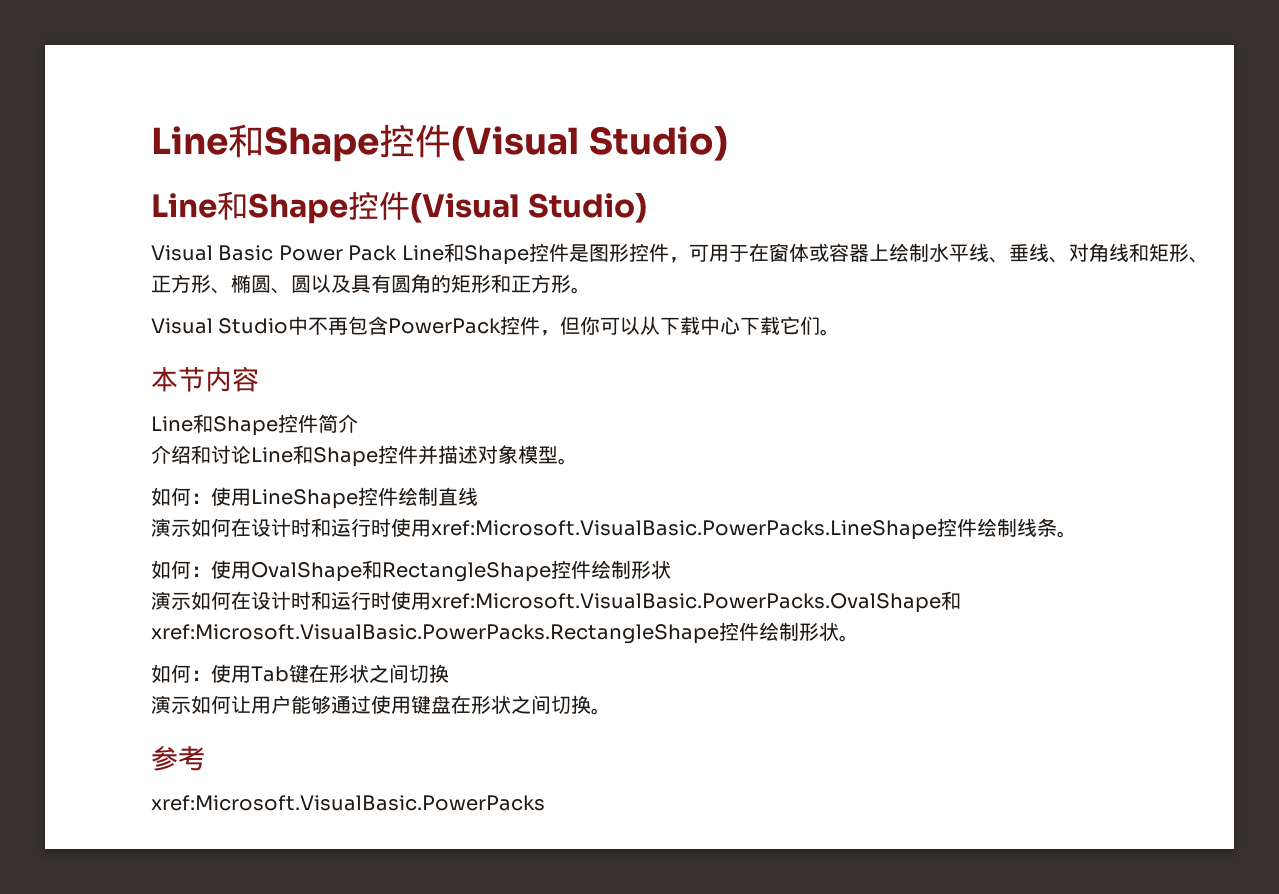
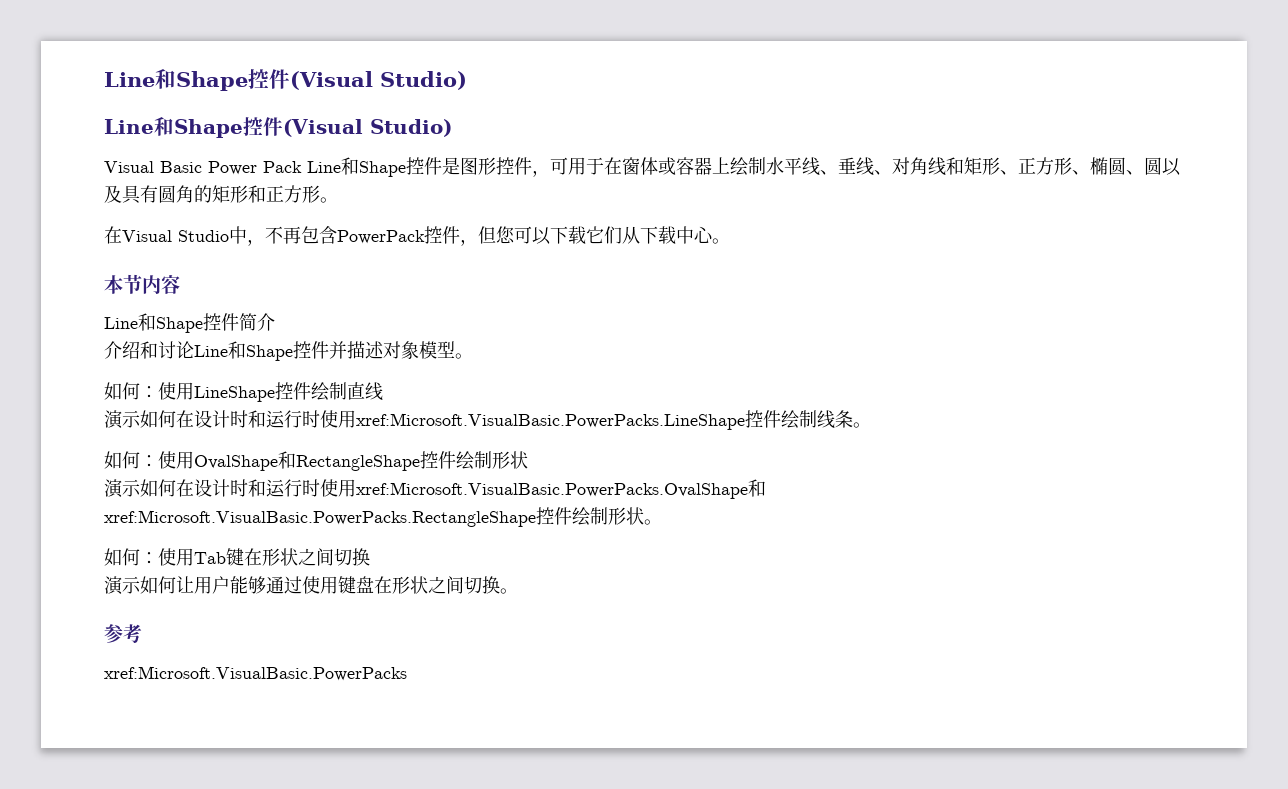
- Visual Studio中不再包含PowerPack控件，但你可以从下载中心下载它们。
+ 在Visual Studio中，不再包含PowerPack控件，但您可以下载它们从下载中心。

